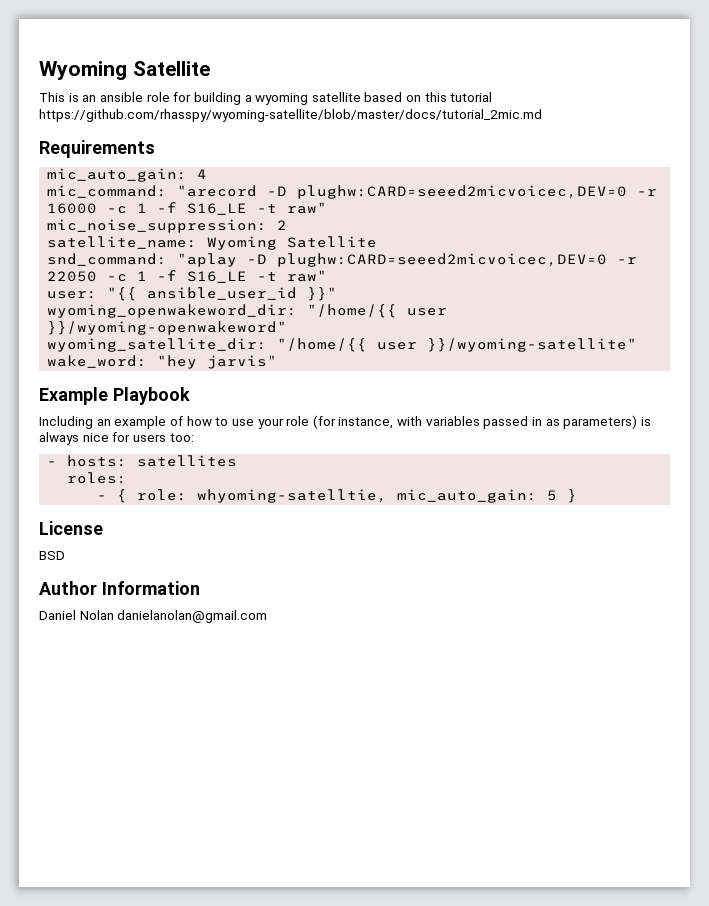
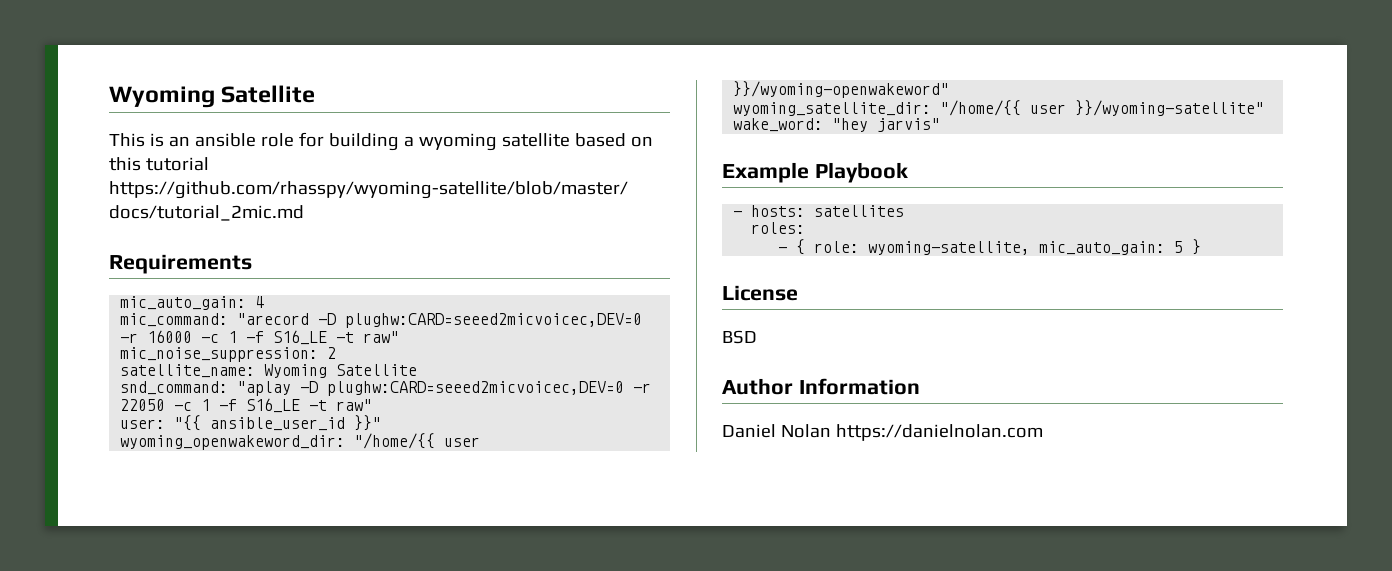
- Including an example of how to use your role (for instance, with variables passed in as parameters) is always nice for users too:
- - { role: whyoming-satelltie, mic_auto_gain: 5 }
+ - { role: wyoming-satellite, mic_auto_gain: 5 }
- Daniel Nolan danielanolan@gmail.com
+ Daniel Nolan https://danielnolan.com

